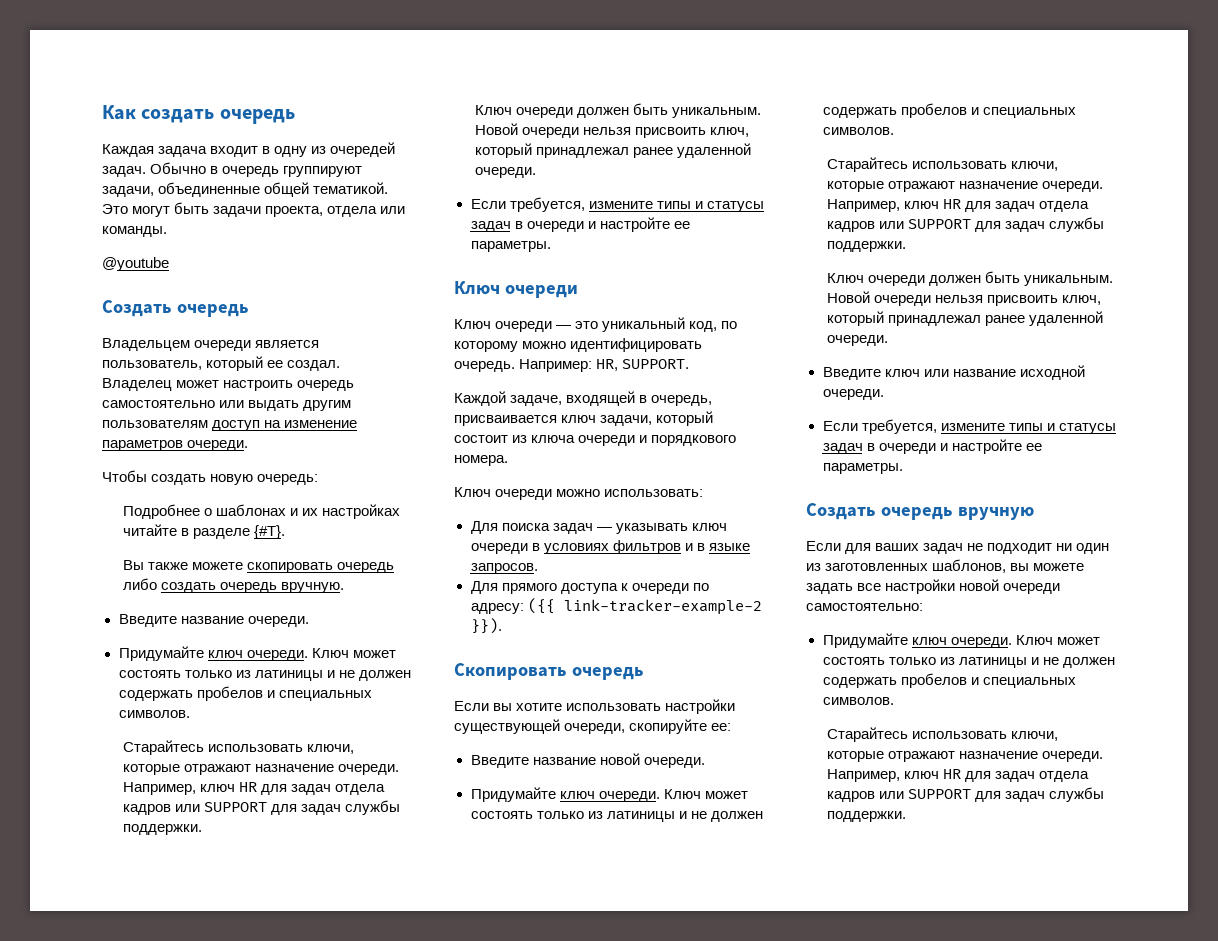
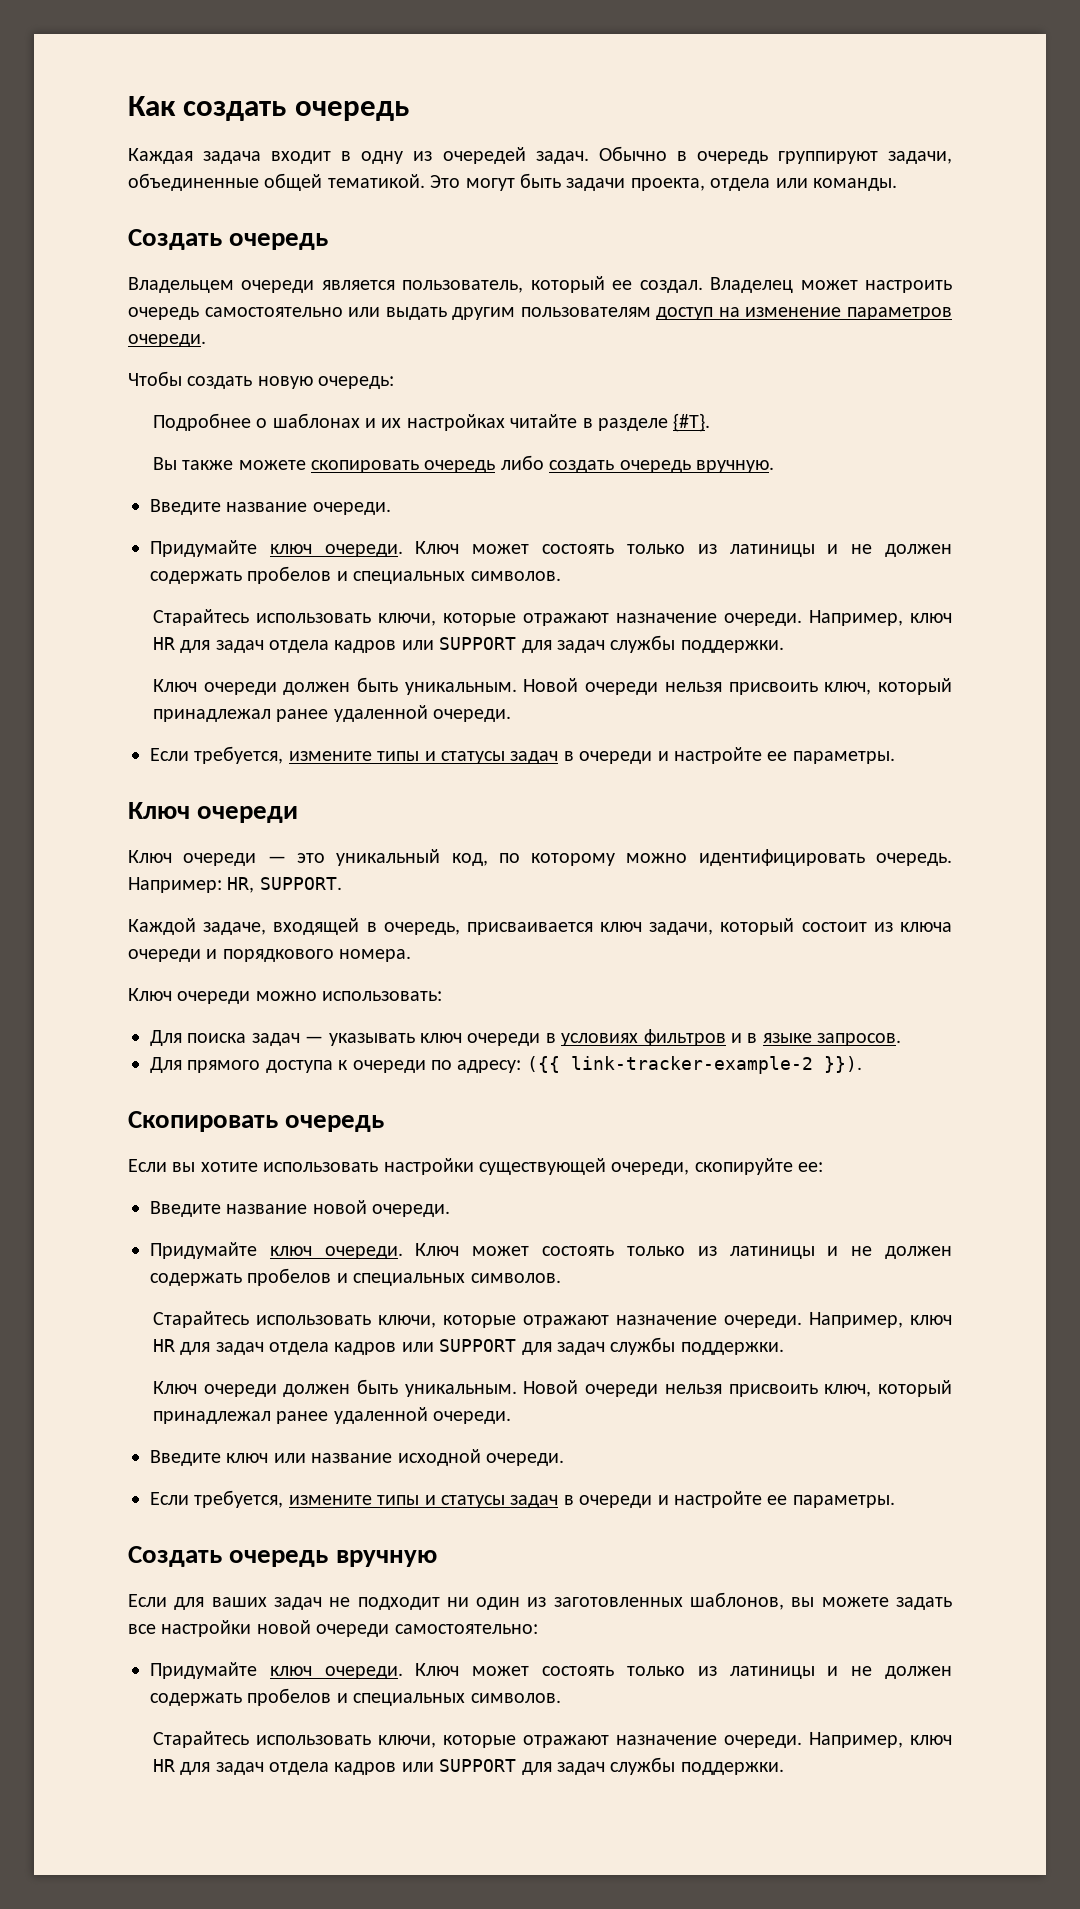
- @youtube

